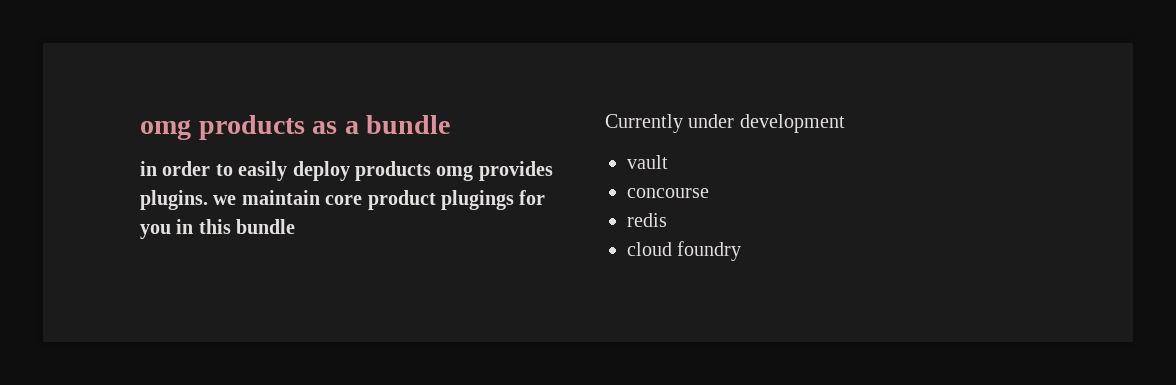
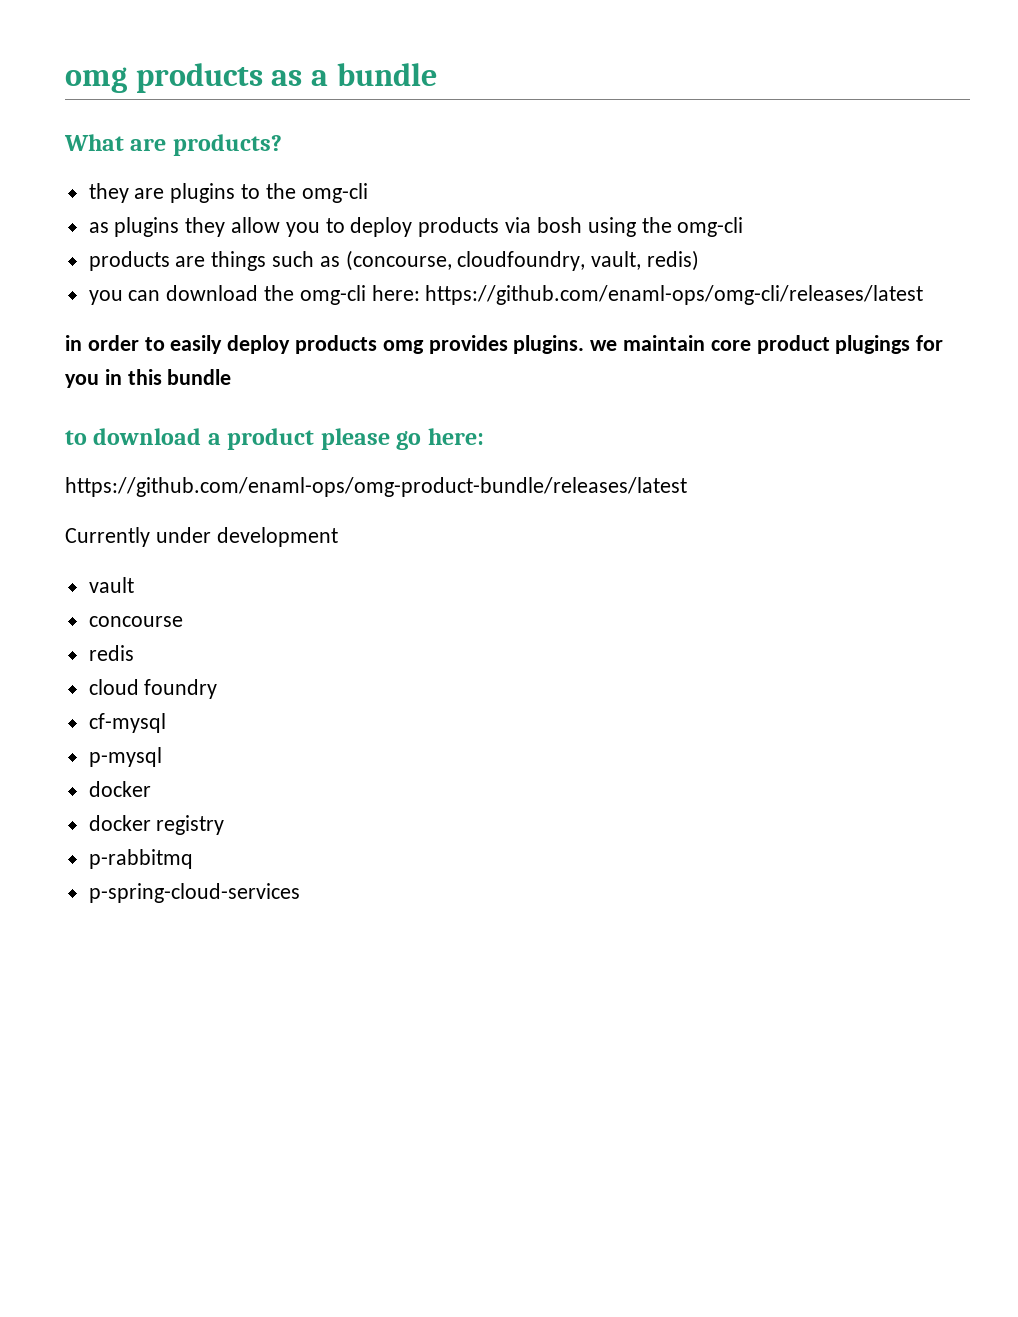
+ What are products?
+ they are plugins to the omg-cli
+ as plugins they allow you to deploy products via bosh using the omg-cli
+ products are things such as (concourse, cloudfoundry, vault, redis)
+ you can download the omg-cli here: https://github.com/enaml-ops/omg-cli/releases/latest
+ to download a product please go here:
+ https://github.com/enaml-ops/omg-product-bundle/releases/latest
+ cf-mysql
+ p-mysql
+ docker
+ docker registry
+ p-rabbitmq
+ p-spring-cloud-services

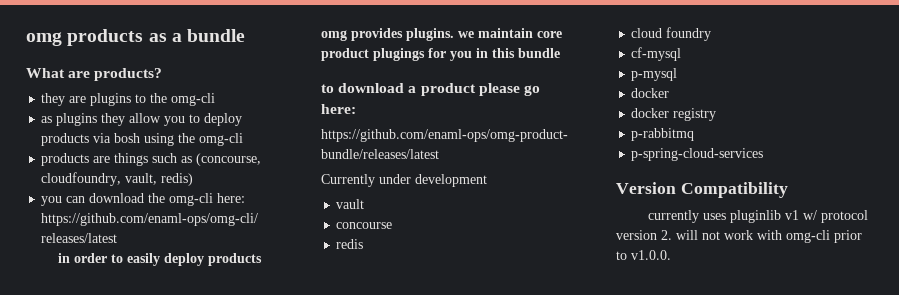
+ Version Compatibility
+ currently uses pluginlib v1 w/ protocol version 2. will not work with omg-cli prior to v1.0.0.

